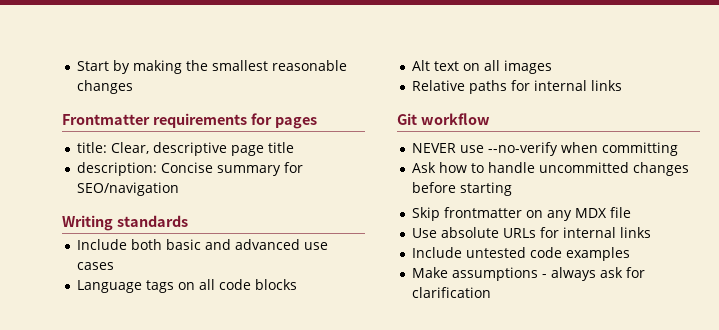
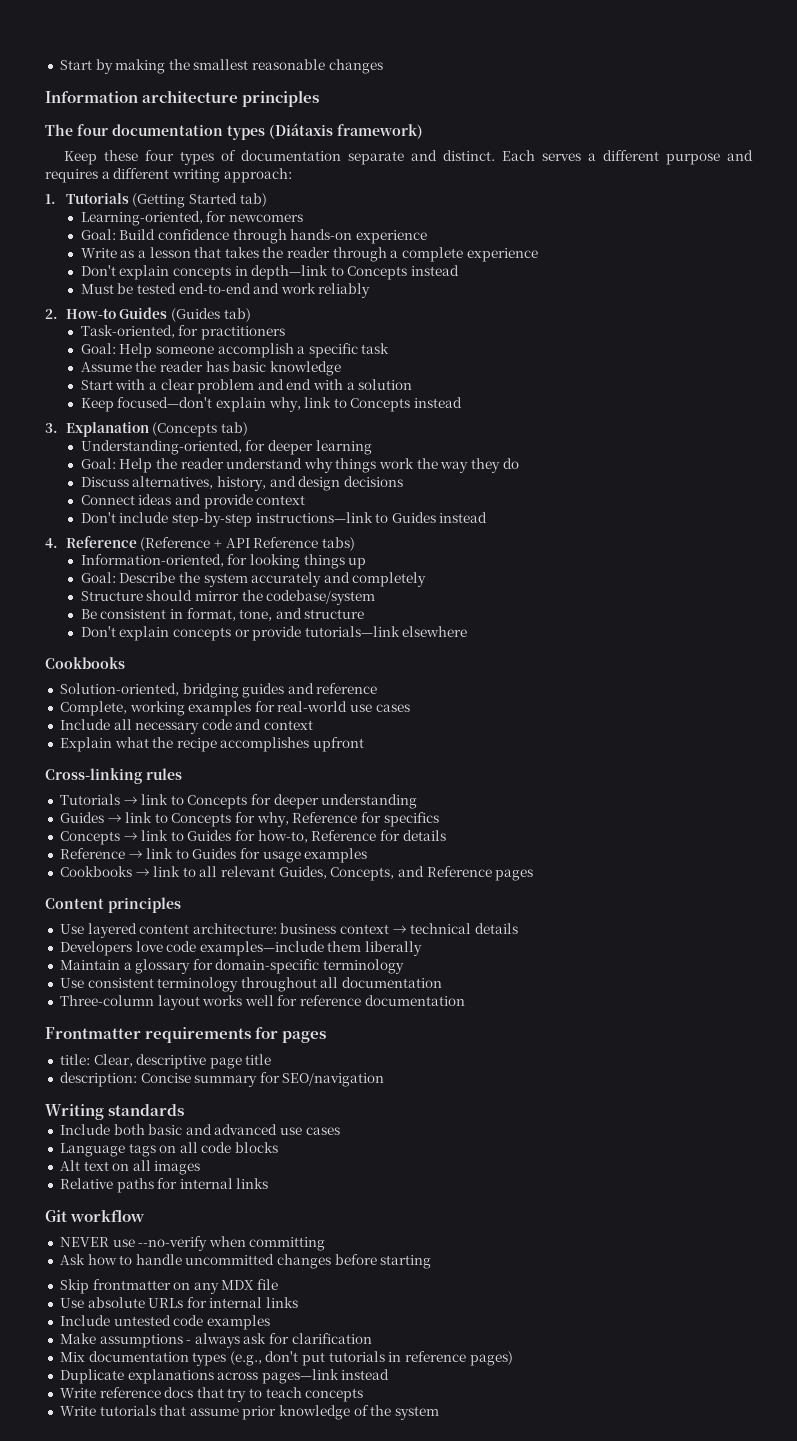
+ Information architecture principles
+ The four documentation types (Diátaxis framework)
+ Keep these four types of documentation separate and distinct. Each serves a different purpose and requires a different writing approach:
+ 1. Tutorials (Getting Started tab)
+ Learning-oriented, for newcomers
+ Goal: Build confidence through hands-on experience
+ Write as a lesson that takes the reader through a complete experience
+ Don't explain concepts in depth—link to Concepts instead
+ Must be tested end-to-end and work reliably
+ 2. How-to Guides (Guides tab)
+ Task-oriented, for practitioners
+ Goal: Help someone accomplish a specific task
+ Assume the reader has basic knowledge
+ Start with a clear problem and end with a solution
+ Keep focused—don't explain why, link to Concepts instead
+ 3. Explanation (Concepts tab)
+ Understanding-oriented, for deeper learning
+ Goal: Help the reader understand why things work the way they do
+ Discuss alternatives, history, and design decisions
+ Connect ideas and provide context
+ Don't include step-by-step instructions—link to Guides instead
+ 4. Reference (Reference + API Reference tabs)
+ Information-oriented, for looking things up
+ Goal: Describe the system accurately and completely
+ Structure should mirror the codebase/system
+ Be consistent in format, tone, and structure
+ Don't explain concepts or provide tutorials—link elsewhere
+ Cookbooks
+ Solution-oriented, bridging guides and reference
+ Complete, working examples for real-world use cases
+ Include all necessary code and context
+ Explain what the recipe accomplishes upfront
+ Cross-linking rules
+ Tutorials → link to Concepts for deeper understanding
+ Guides → link to Concepts for why, Reference for specifics
+ Concepts → link to Guides for how-to, Reference for details
+ Reference → link to Guides for usage examples
+ Cookbooks → link to all relevant Guides, Concepts, and Reference pages
+ Content principles
+ Use layered content architecture: business context → technical details
+ Developers love code examples—include them liberally
+ Maintain a glossary for domain-specific terminology
+ Use consistent terminology throughout all documentation
+ Three-column layout works well for reference documentation
+ Mix documentation types (e.g., don't put tutorials in reference pages)
+ Duplicate explanations across pages—link instead
+ Write reference docs that try to teach concepts
+ Write tutorials that assume prior knowledge of the system

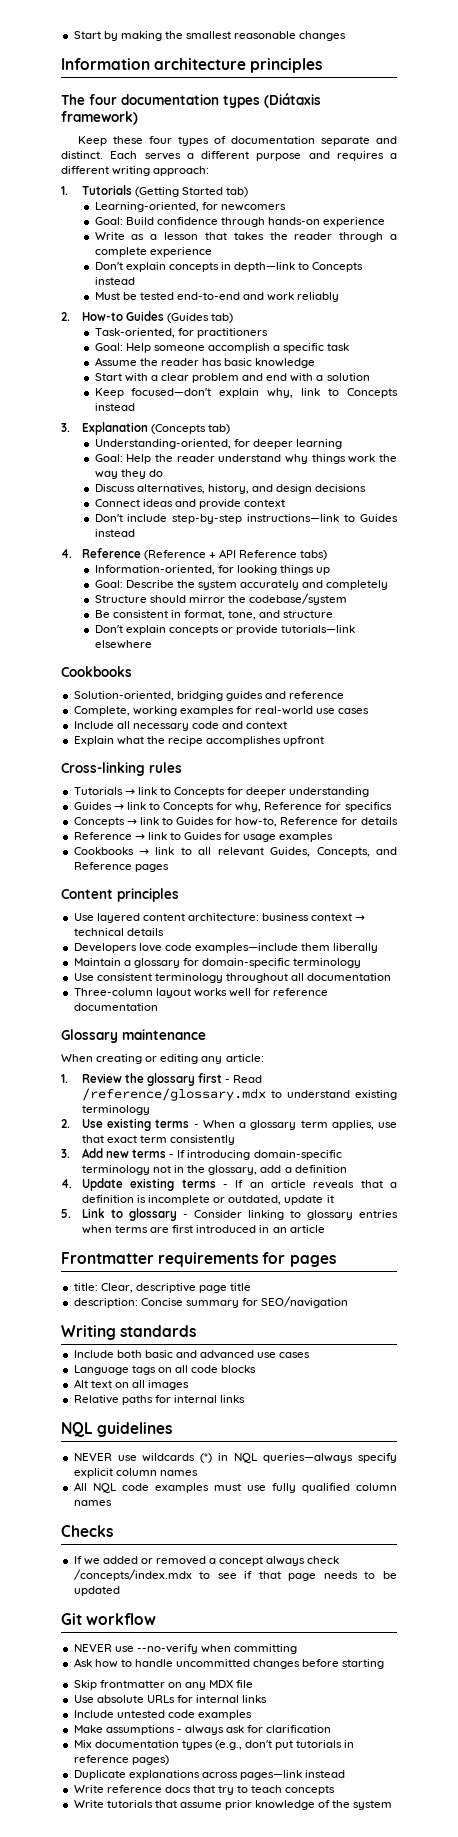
+ Glossary maintenance
+ When creating or editing any article:
+ 1. Review the glossary first - Read /reference/glossary.mdx to understand existing terminology
+ 2. Use existing terms - When a glossary term applies, use that exact term consistently
+ 3. Add new terms - If introducing domain-specific terminology not in the glossary, add a definition
+ 4. Update existing terms - If an article reveals that a definition is incomplete or outdated, update it
+ 5. Link to glossary - Consider linking to glossary entries when terms are first introduced in an article
+ NQL guidelines
+ NEVER use wildcards (*) in NQL queries—always specify explicit column names
+ All NQL code examples must use fully qualified column names
+ Checks
+ If we added or removed a concept always check /concepts/index.mdx to see if that page needs to be updated

